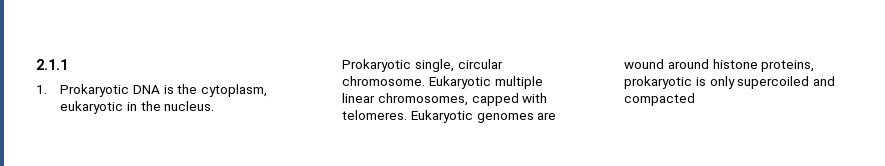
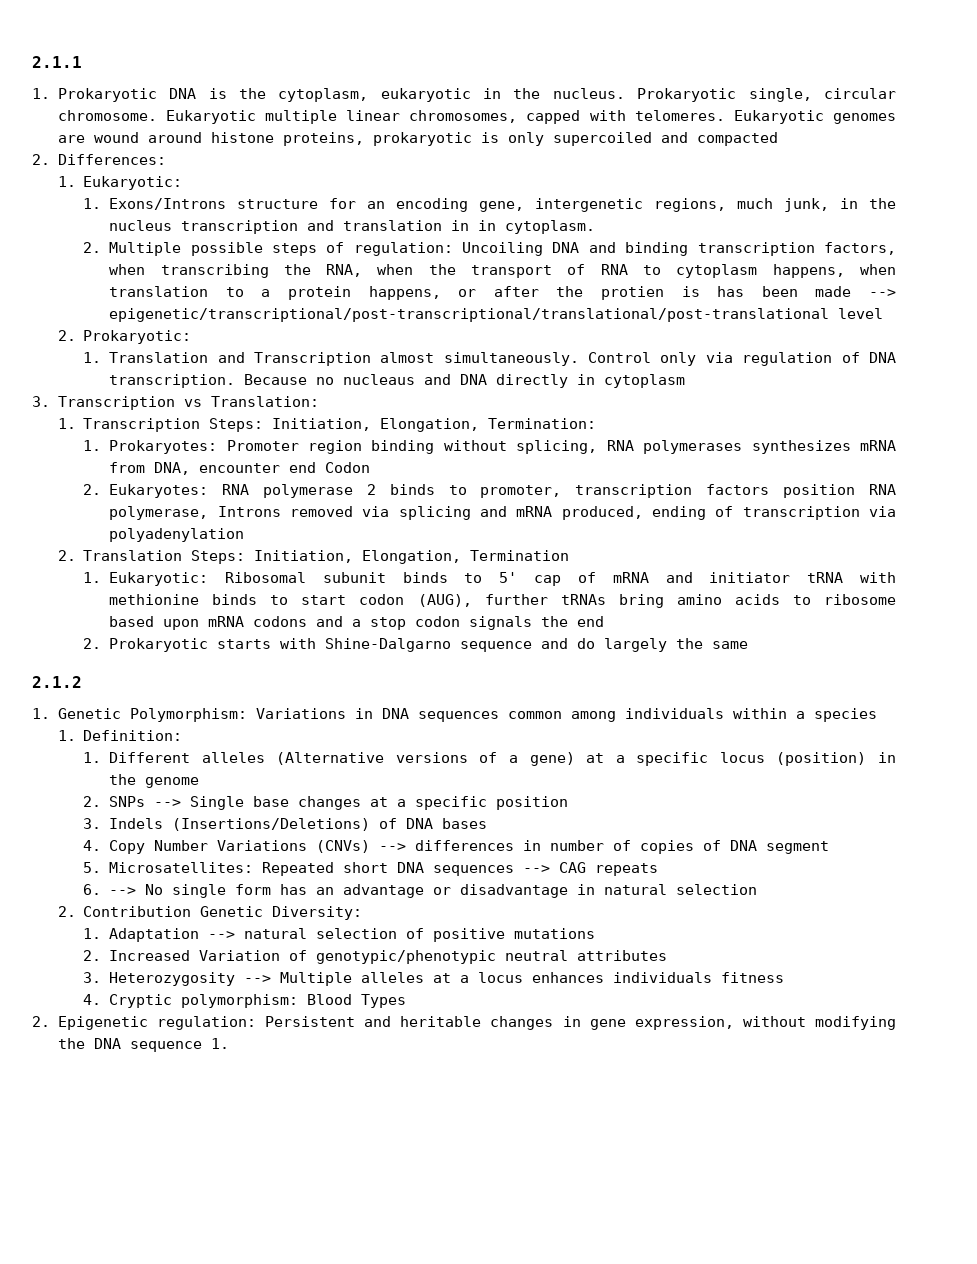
+ 2. Differences:
+ 1. Eukaryotic:
+ 1. Exons/Introns structure for an encoding gene, intergenetic regions, much junk, in the nucleus transcription and translation in in cytoplasm.
+ 2. Multiple possible steps of regulation: Uncoiling DNA and binding transcription factors, when transcribing the RNA, when the transport of RNA to cytoplasm happens, when translation to a protein happens, or after the protien is has been made --> epigenetic/transcriptional/post-transcriptional/translational/post-translational level
+ 2. Prokaryotic:
+ 1. Translation and Transcription almost simultaneously. Control only via regulation of DNA transcription. Because no nucleaus and DNA directly in cytoplasm
+ 3. Transcription vs Translation:
+ 1. Transcription Steps: Initiation, Elongation, Termination:
+ 1. Prokaryotes: Promoter region binding without splicing, RNA polymerases synthesizes mRNA from DNA, encounter end Codon
+ 2. Eukaryotes: RNA polymerase 2 binds to promoter, transcription factors position RNA polymerase, Introns removed via splicing and mRNA produced, ending of transcription via polyadenylation
+ 2. Translation Steps: Initiation, Elongation, Termination
+ 1. Eukaryotic: Ribosomal subunit binds to 5' cap of mRNA and initiator tRNA with methionine binds to start codon (AUG), further tRNAs bring amino acids to ribosome based upon mRNA codons and a stop codon signals the end
+ 2. Prokaryotic starts with Shine-Dalgarno sequence and do largely the same
+ 2.1.2
+ 1. Genetic Polymorphism: Variations in DNA sequences common among individuals within a species
+ 1. Definition:
+ 1. Different alleles (Alternative versions of a gene) at a specific locus (position) in the genome
+ 2. SNPs --> Single base changes at a specific position
+ 3. Indels (Insertions/Deletions) of DNA bases
+ 4. Copy Number Variations (CNVs) --> differences in number of copies of DNA segment
+ 5. Microsatellites: Repeated short DNA sequences --> CAG repeats
+ 6. --> No single form has an advantage or disadvantage in natural selection
+ 2. Contribution Genetic Diversity:
+ 1. Adaptation --> natural selection of positive mutations
+ 2. Increased Variation of genotypic/phenotypic neutral attributes
+ 3. Heterozygosity --> Multiple alleles at a locus enhances individuals fitness
+ 4. Cryptic polymorphism: Blood Types
+ 2. Epigenetic regulation: Persistent and heritable changes in gene expression, without modifying the DNA sequence 1.

